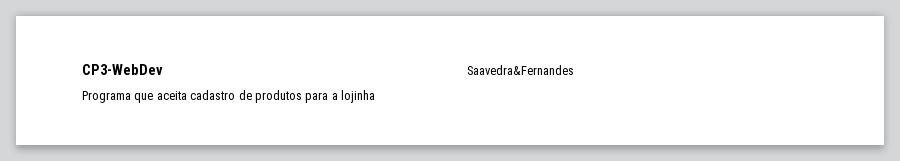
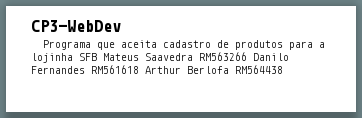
- Programa que aceita cadastro de produtos para a lojinha Saavedra&Fernandes
+ Programa que aceita cadastro de produtos para a lojinha SFB Mateus Saavedra RM563266 Danilo Fernandes RM561618 Arthur Berlofa RM564438

